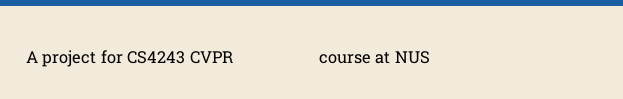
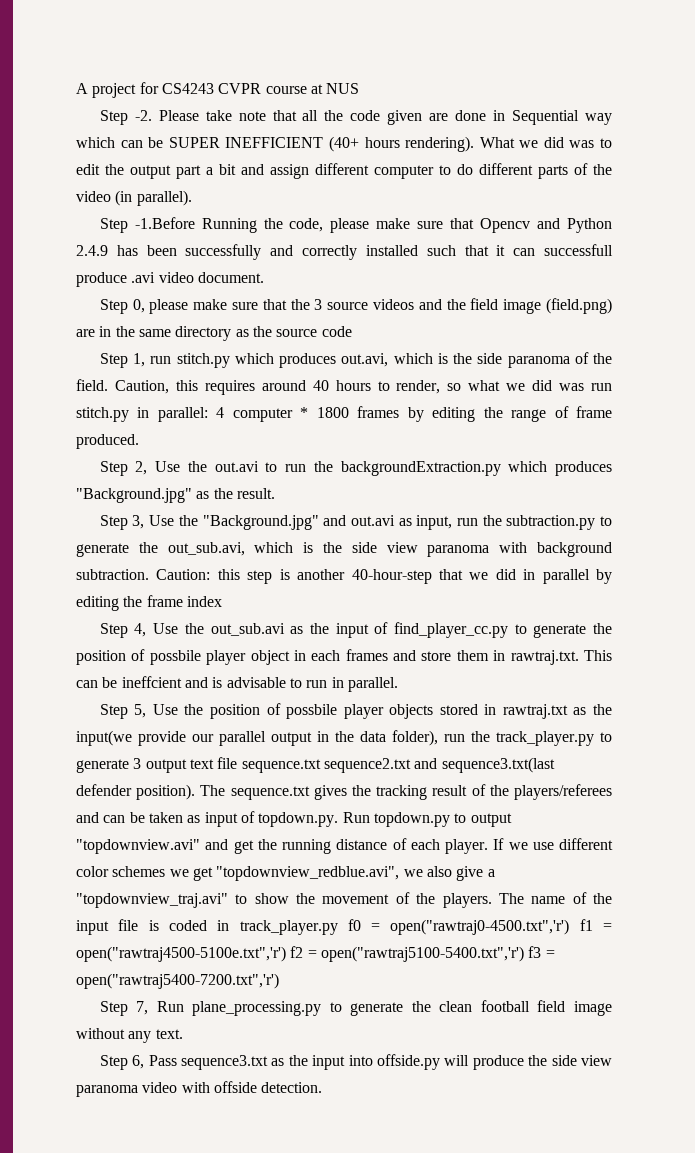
+ Step -2. Please take note that all the code given are done in Sequential way which can be SUPER INEFFICIENT (40+ hours rendering). What we did was to edit the output part a bit and assign different computer to do different parts of the video (in parallel).
+ Step -1.Before Running the code, please make sure that Opencv and Python 2.4.9 has been successfully and correctly installed such that it can successfull produce .avi video document.
+ Step 0, please make sure that the 3 source videos and the field image (field.png) are in the same directory as the source code
+ Step 1, run stitch.py which produces out.avi, which is the side paranoma of the field. Caution, this requires around 40 hours to render, so what we did was run stitch.py in parallel: 4 computer * 1800 frames by editing the range of frame produced.
+ Step 2, Use the out.avi to run the backgroundExtraction.py which produces "Background.jpg" as the result.
+ Step 3, Use the "Background.jpg" and out.avi as input, run the subtraction.py to generate the out_sub.avi, which is the side view paranoma with background subtraction. Caution: this step is another 40-hour-step that we did in parallel by editing the frame index
+ Step 4, Use the out_sub.avi as the input of find_player_cc.py to generate the position of possbile player object in each frames and store them in rawtraj.txt. This can be ineffcient and is advisable to run in parallel.
+ Step 5, Use the position of possbile player objects stored in rawtraj.txt as the input(we provide our parallel output in the data folder), run the track_player.py to generate 3 output text file sequence.txt sequence2.txt and sequence3.txt(last defender position). The sequence.txt gives the tracking result of the players/referees and can be taken as input of topdown.py. Run topdown.py to output "topdownview.avi" and get the running distance of each player. If we use different color schemes we get "topdownview_redblue.avi", we also give a "topdownview_traj.avi" to show the movement of the players. The name of the input file is coded in track_player.py f0 = open("rawtraj0-4500.txt",'r') f1 = open("rawtraj4500-5100e.txt",'r') f2 = open("rawtraj5100-5400.txt",'r') f3 = open("rawtraj5400-7200.txt",'r')
+ Step 7, Run plane_processing.py to generate the clean football field image without any text.
+ Step 6, Pass sequence3.txt as the input into offside.py will produce the side view paranoma video with offside detection.

